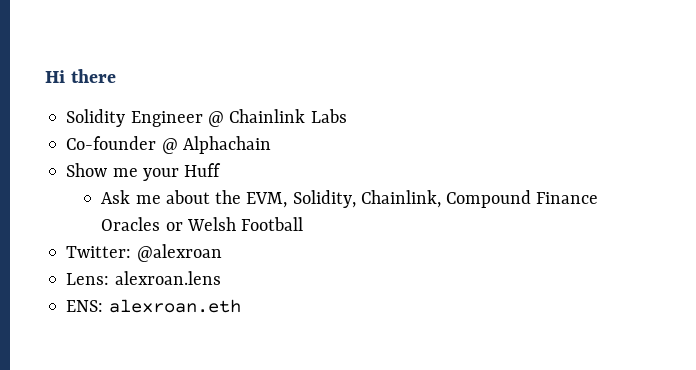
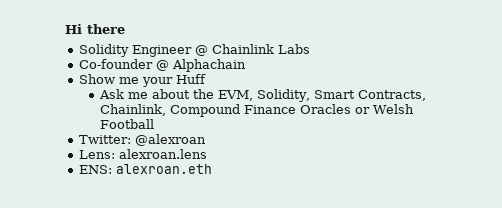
- Ask me about the EVM, Solidity, Chainlink, Compound Finance Oracles or Welsh Football
+ Ask me about the EVM, Solidity, Smart Contracts, Chainlink, Compound Finance Oracles or Welsh Football

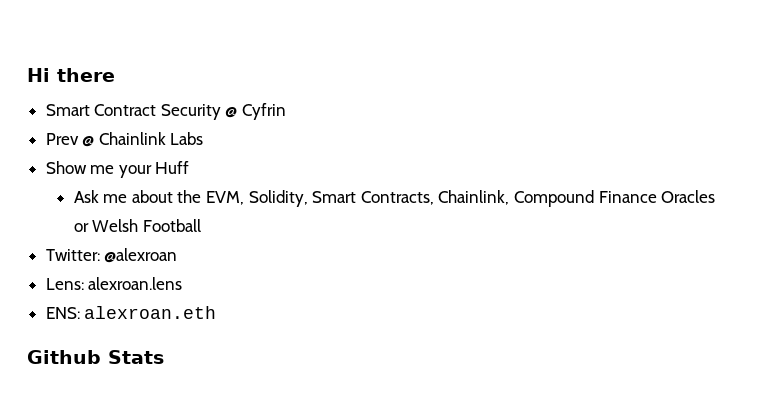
- Solidity Engineer @ Chainlink Labs
+ Smart Contract Security @ Cyfrin
+ Prev @ Chainlink Labs
- Co-founder @ Alphachain
+ Github Stats

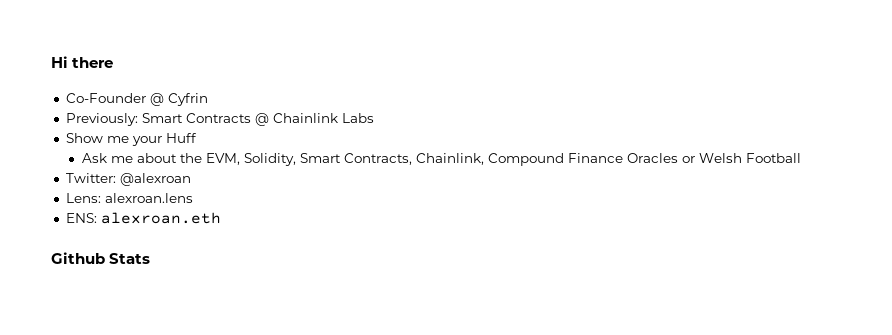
- Smart Contract Security @ Cyfrin
+ Co-Founder @ Cyfrin
- Prev @ Chainlink Labs
+ Previously: Smart Contracts @ Chainlink Labs

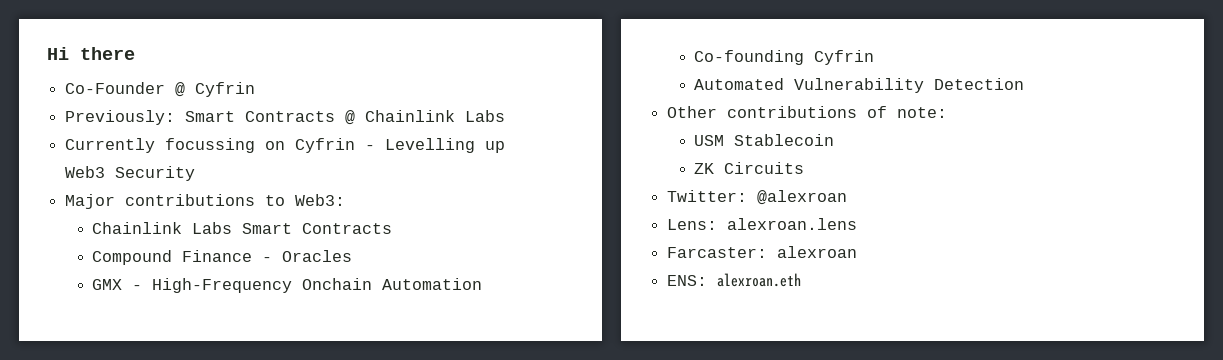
- Show me your Huff
- Ask me about the EVM, Solidity, Smart Contracts, Chainlink, Compound Finance Oracles or Welsh Football
+ Currently focussing on Cyfrin - Levelling up Web3 Security
+ Major contributions to Web3:
+ Chainlink Labs Smart Contracts
+ Compound Finance - Oracles
+ GMX - High-Frequency Onchain Automation
+ Co-founding Cyfrin
+ Automated Vulnerability Detection
+ Other contributions of note:
+ USM Stablecoin
+ ZK Circuits
+ Farcaster: alexroan
- Github Stats

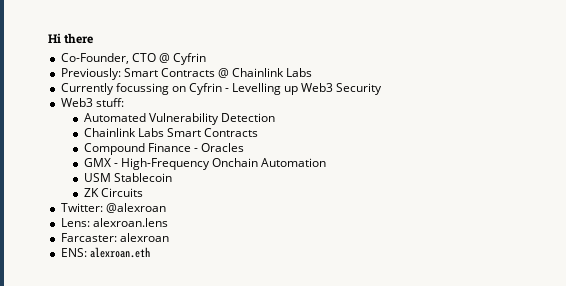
- Co-Founder @ Cyfrin
+ Co-Founder, CTO @ Cyfrin
- Major contributions to Web3:
+ Web3 stuff:
+ Automated Vulnerability Detection
- Co-founding Cyfrin
- Automated Vulnerability Detection
- Other contributions of note:

